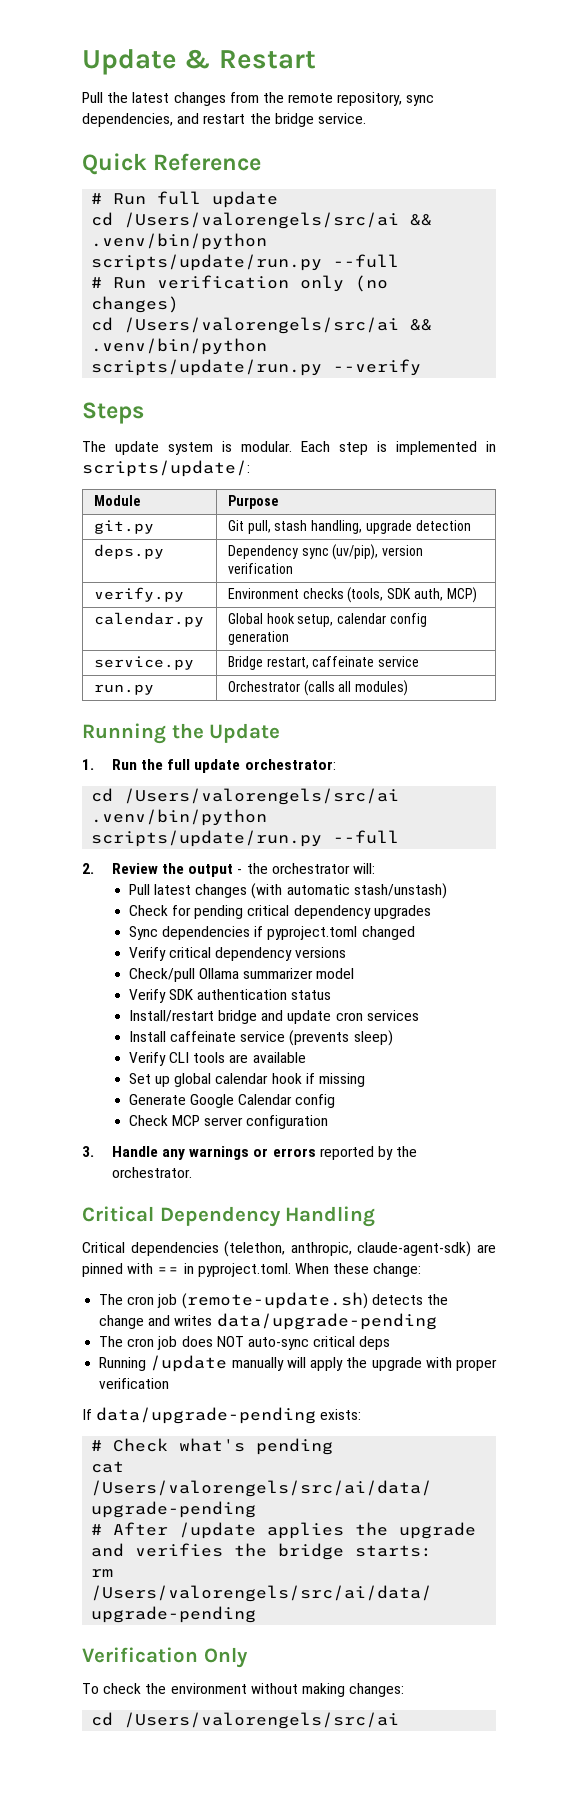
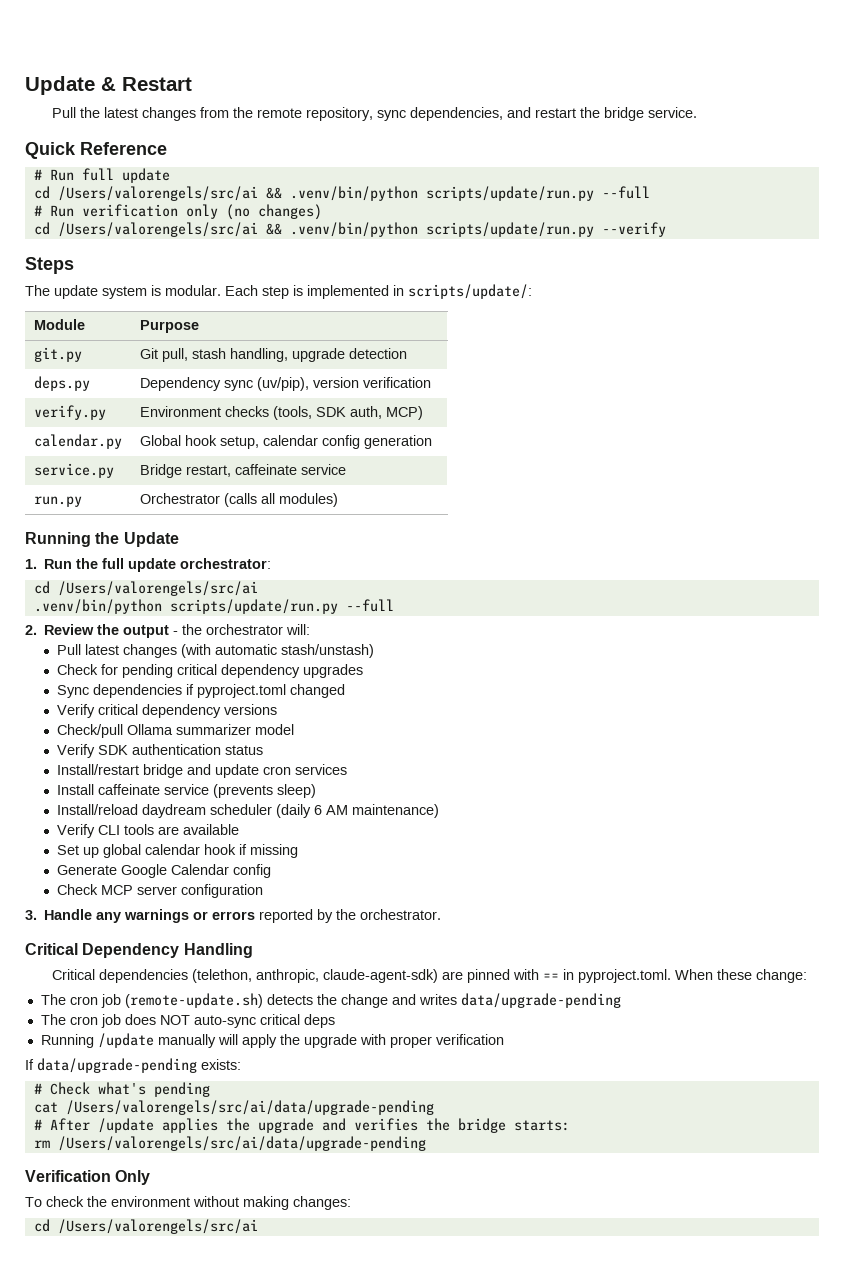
+ Install/reload daydream scheduler (daily 6 AM maintenance)

